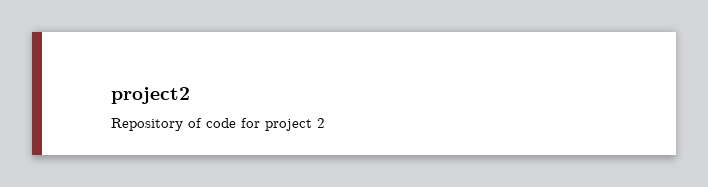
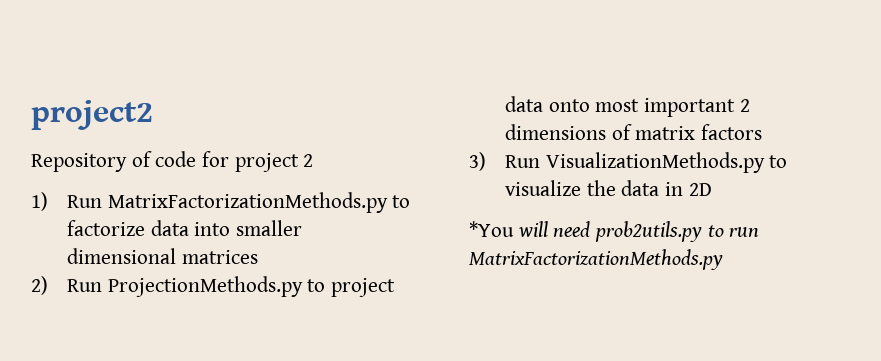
+ 1) Run MatrixFactorizationMethods.py to factorize data into smaller dimensional matrices
+ 2) Run ProjectionMethods.py to project data onto most important 2 dimensions of matrix factors
+ 3) Run VisualizationMethods.py to visualize the data in 2D
+ *You will need prob2utils.py to run MatrixFactorizationMethods.py

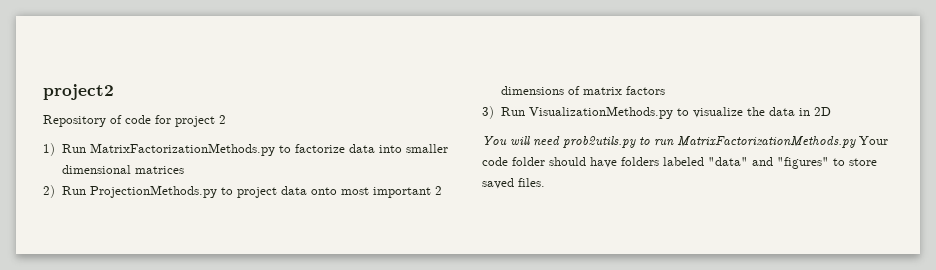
- *You will need prob2utils.py to run MatrixFactorizationMethods.py
+ You will need prob2utils.py to run MatrixFactorizationMethods.py Your code folder should have folders labeled "data" and "figures" to store saved files.

